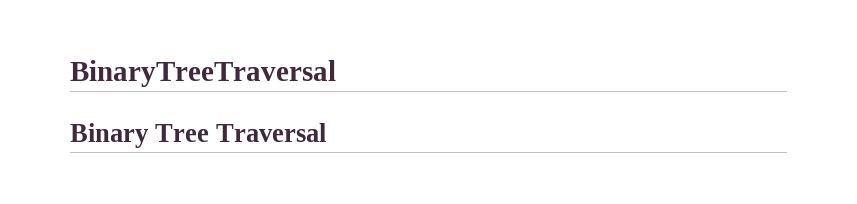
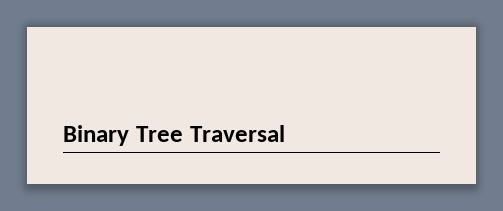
- BinaryTreeTraversal

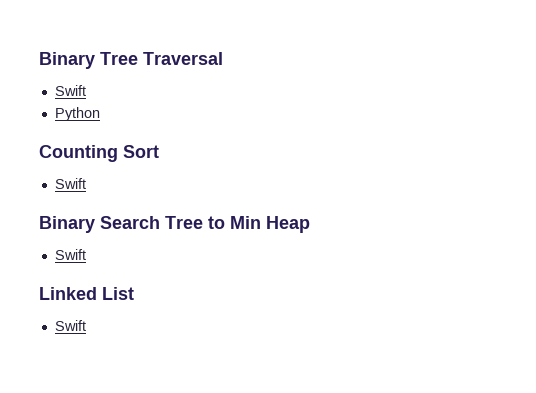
  Binary Tree Traversal
+ Swift
+ Python
+ Counting Sort
+ Swift
+ Binary Search Tree to Min Heap
+ Swift
+ Linked List
+ Swift

